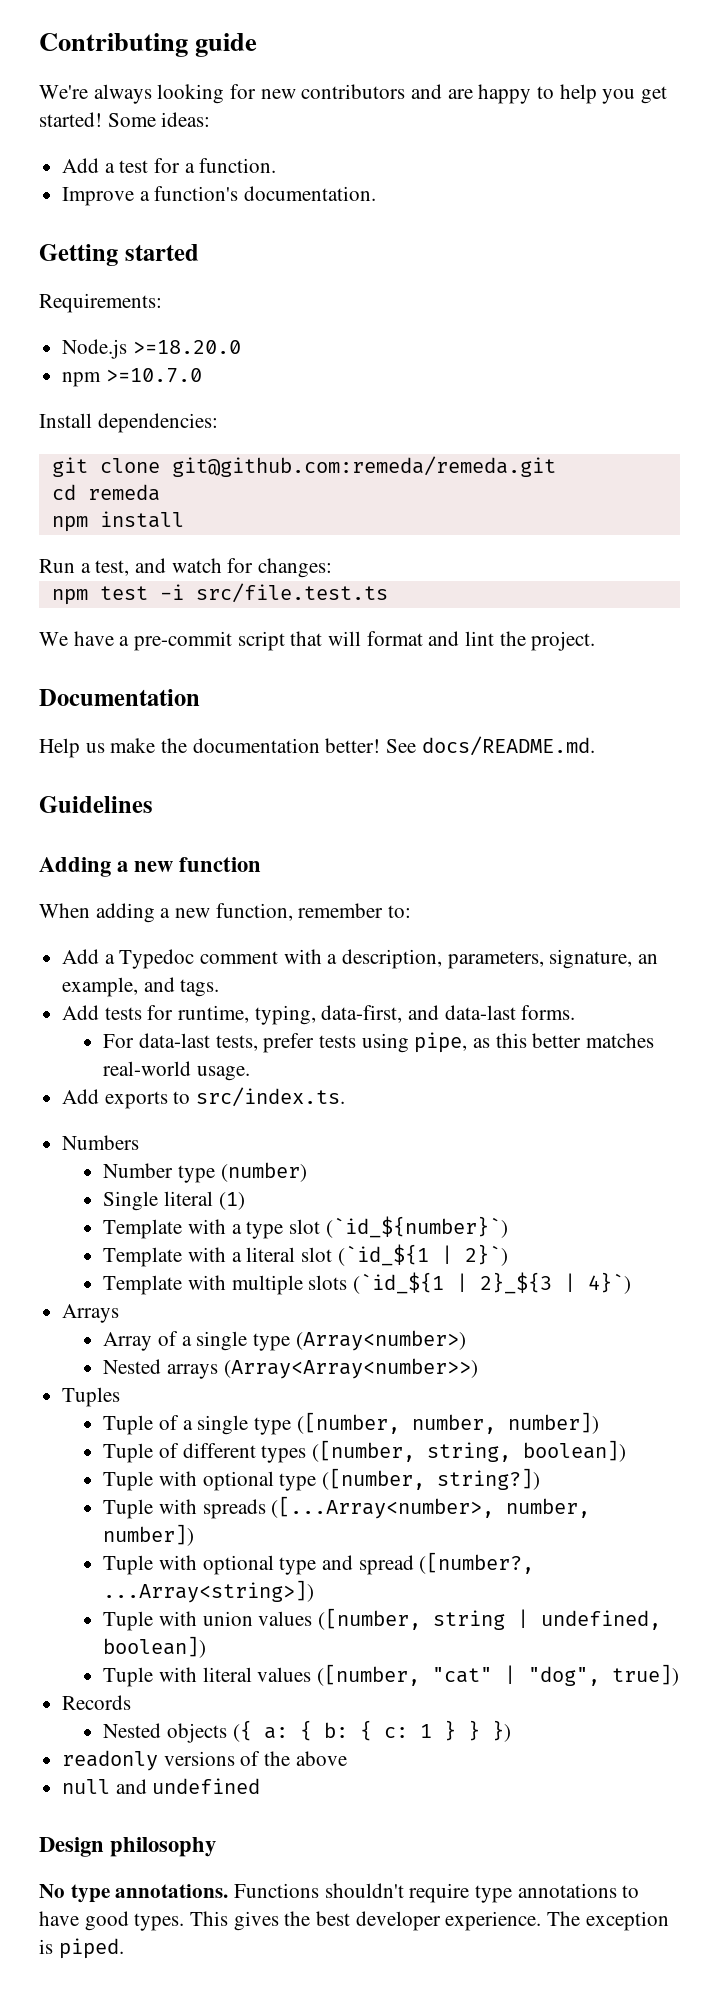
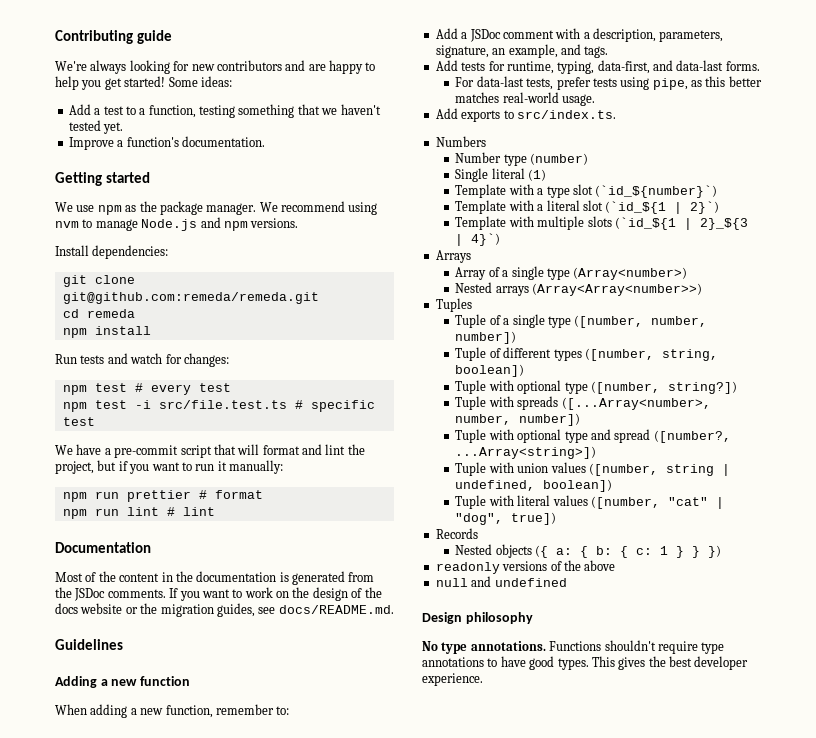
- Add a test for a function.
+ Add a test to a function, testing something that we haven't tested yet.
- Requirements:
- Node.js >=18.20.0
- npm >=10.7.0
+ We use npm as the package manager. We recommend using nvm to manage Node.js and npm versions.
- Run a test, and watch for changes:
+ Run tests and watch for changes:
+ npm test # every test
- npm test -i src/file.test.ts
+ npm test -i src/file.test.ts # specific test
- We have a pre-commit script that will format and lint the project.
+ We have a pre-commit script that will format and lint the project, but if you want to run it manually:
+ npm run prettier # format
+ npm run lint # lint
  Documentation
- Help us make the documentation better! See docs/README.md.
+ Most of the content in the documentation is generated from the JSDoc comments. If you want to work on the design of the docs website or the migration guides, see docs/README.md.
- Add a Typedoc comment with a description, parameters, signature, an example, and tags.
+ Add a JSDoc comment with a description, parameters, signature, an example, and tags.
- The exception is piped.

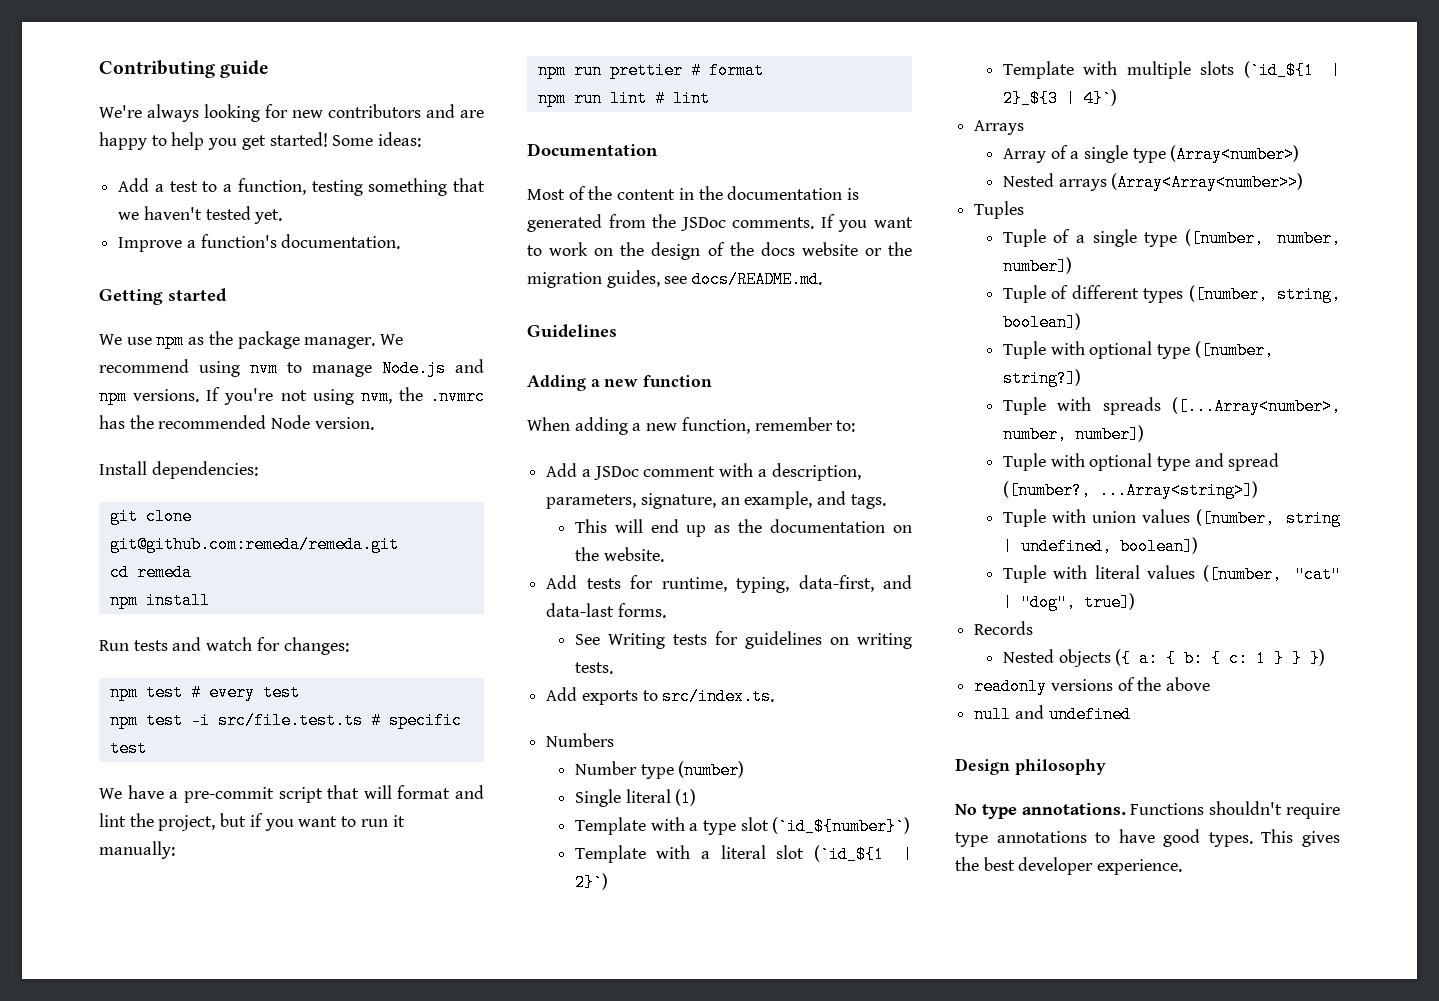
+ If you're not using nvm, the .nvmrc has the recommended Node version.
+ This will end up as the documentation on the website.
- For data-last tests, prefer tests using pipe, as this better matches real-world usage.
+ See Writing tests for guidelines on writing tests.

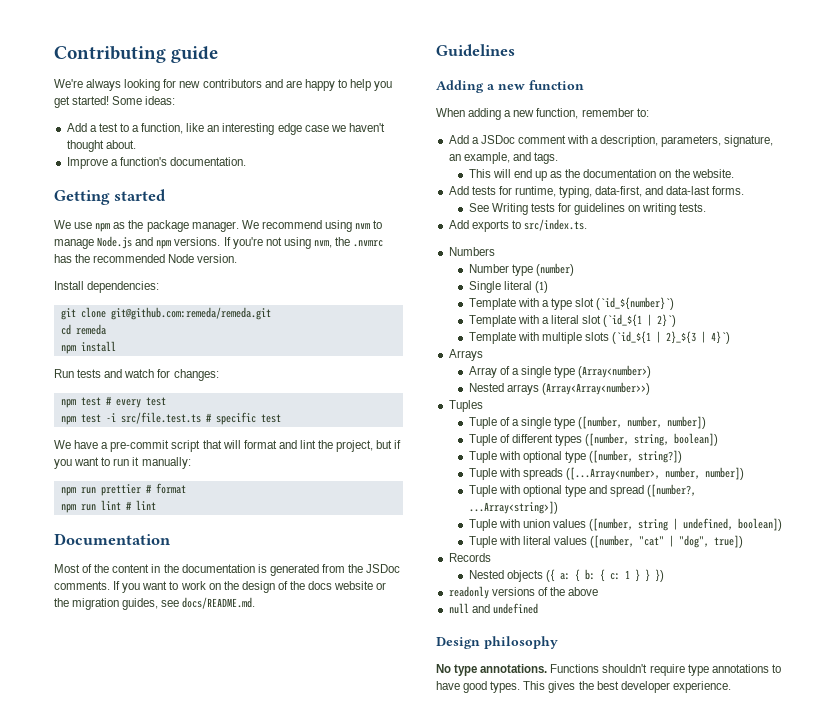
- Add a test to a function, testing something that we haven't tested yet.
+ Add a test to a function, like an interesting edge case we haven't thought about.

